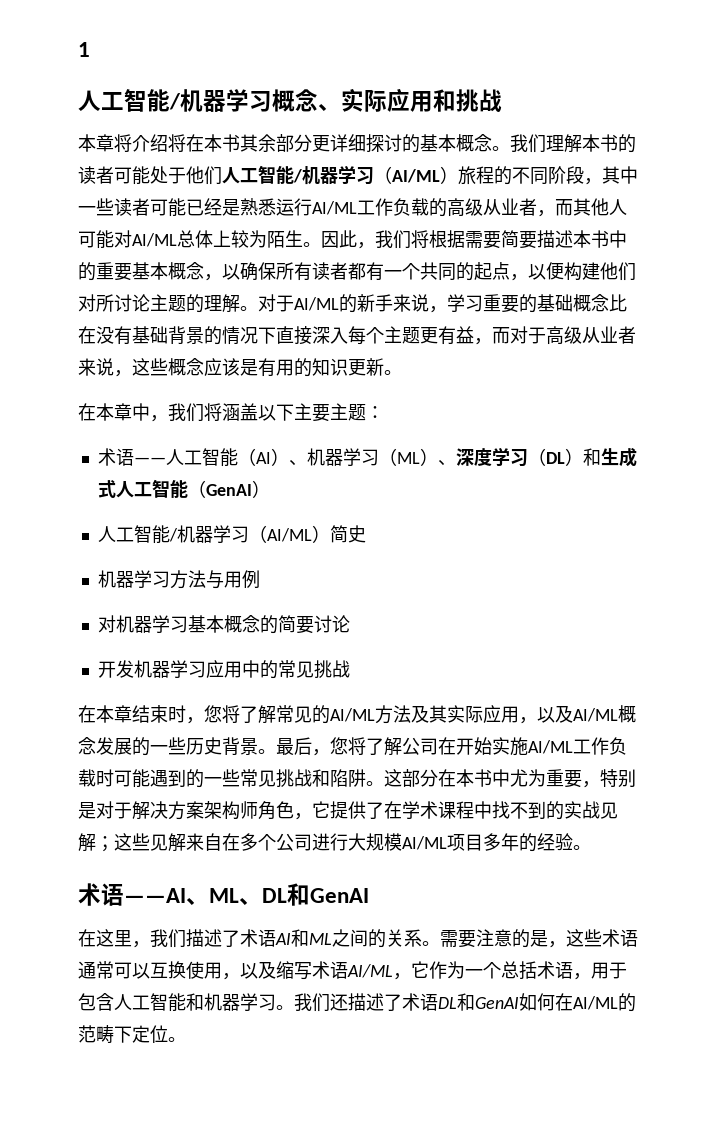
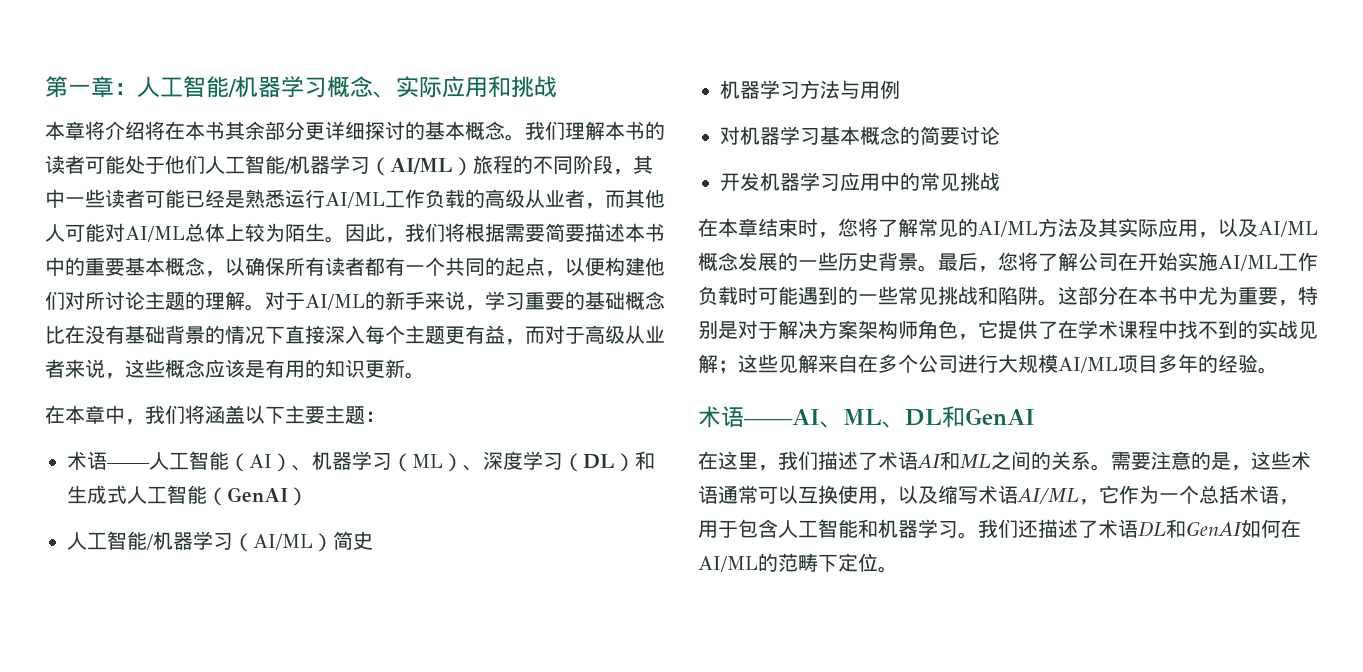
- 1
- 人工智能/机器学习概念、实际应用和挑战
+ 第一章：人工智能/机器学习概念、实际应用和挑战

